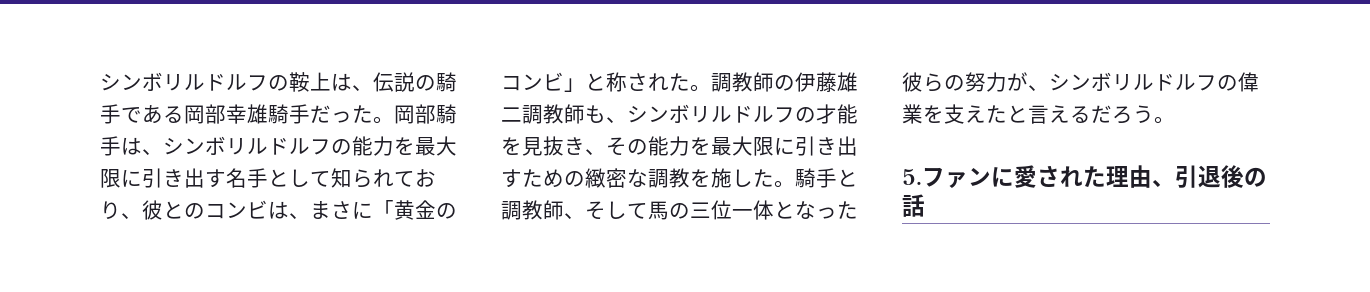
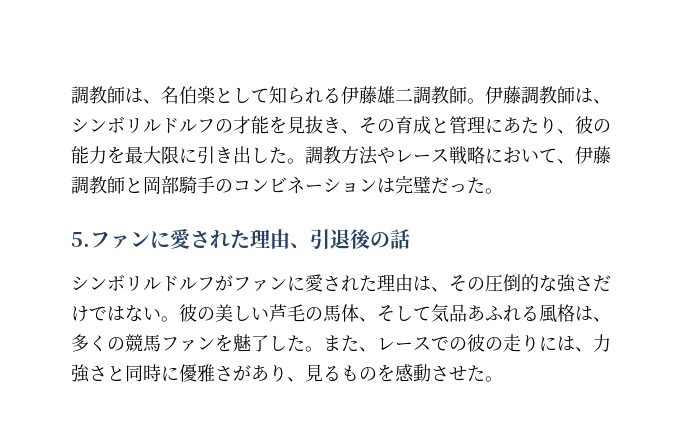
- シンボリルドルフの鞍上は、伝説の騎手である岡部幸雄騎手だった。岡部騎手は、シンボリルドルフの能力を最大限に引き出す名手として知られており、彼とのコンビは、まさに「黄金のコンビ」と称された。調教師の伊藤雄二調教師も、シンボリルドルフの才能を見抜き、その能力を最大限に引き出すための緻密な調教を施した。騎手と調教師、そして馬の三位一体となった彼らの努力が、シンボリルドルフの偉業を支えたと言えるだろう。
+ 調教師は、名伯楽として知られる伊藤雄二調教師。伊藤調教師は、シンボリルドルフの才能を見抜き、その育成と管理にあたり、彼の能力を最大限に引き出した。調教方法やレース戦略において、伊藤調教師と岡部騎手のコンビネーションは完璧だった。
+ シンボリルドルフがファンに愛された理由は、その圧倒的な強さだけではない。彼の美しい芦毛の馬体、そして気品あふれる風格は、多くの競馬ファンを魅了した。また、レースでの彼の走りには、力強さと同時に優雅さがあり、見るものを感動させた。

